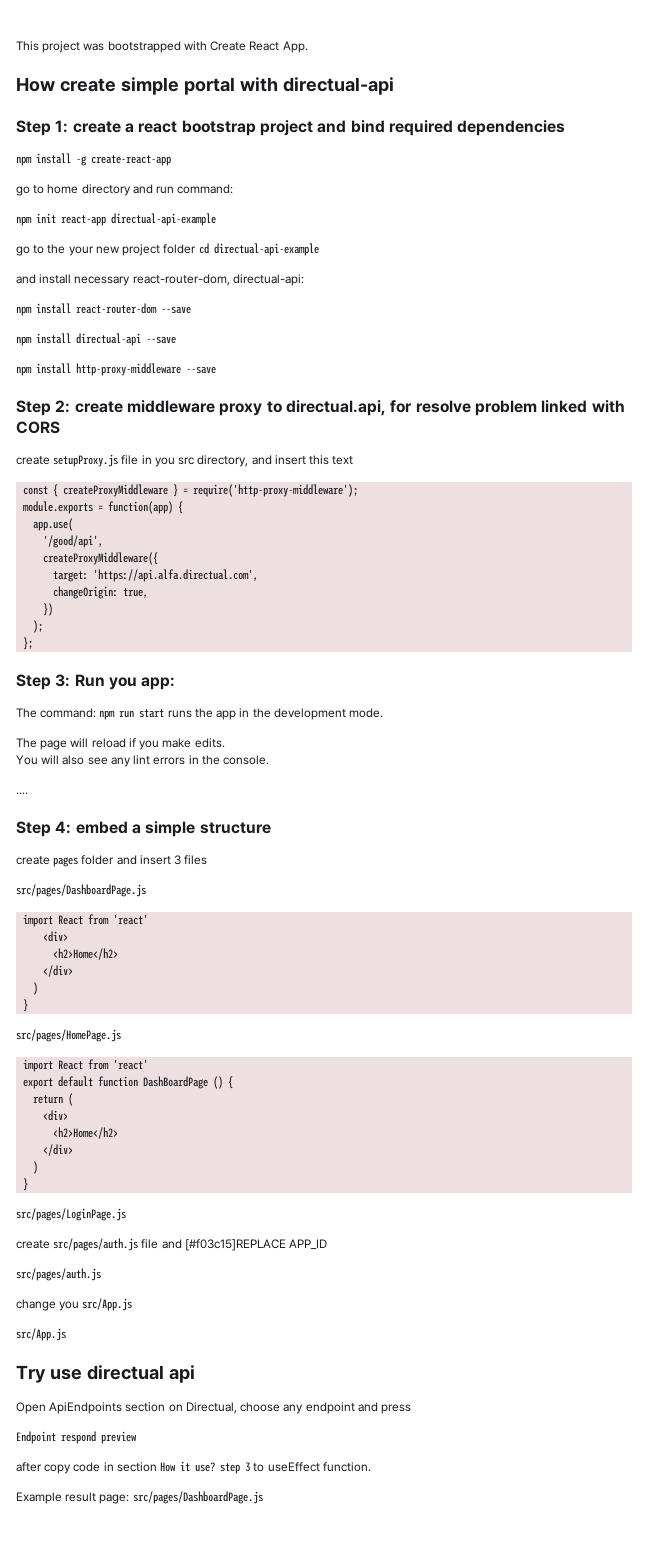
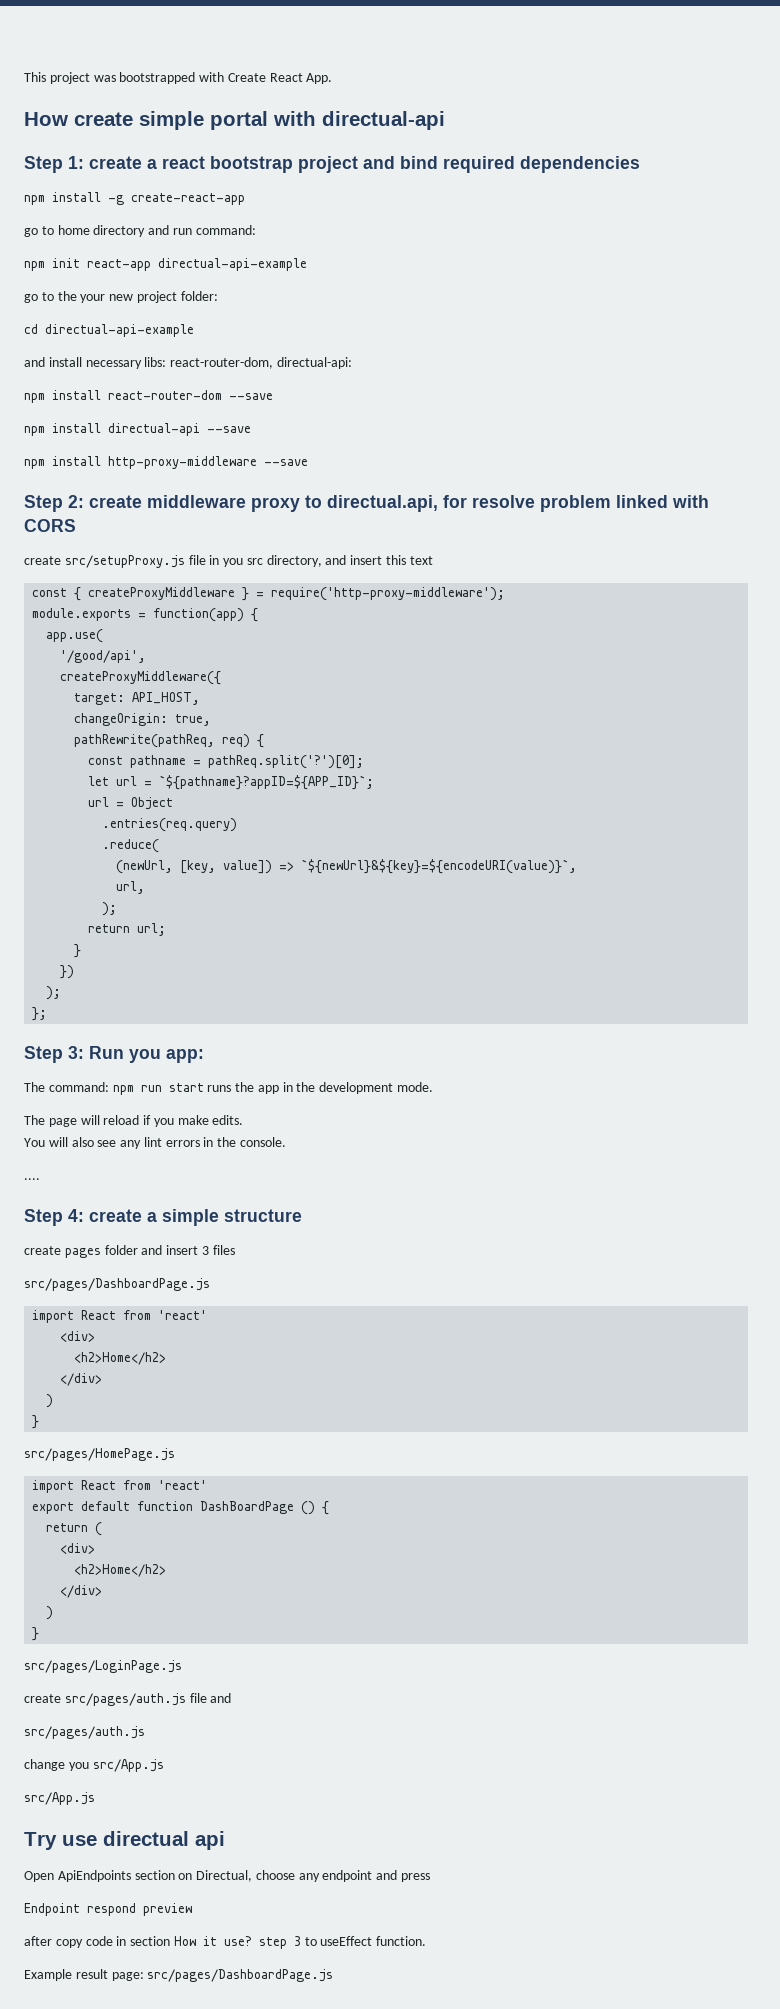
- go to the your new project folder cd directual-api-example
+ go to the your new project folder:
+ cd directual-api-example
- and install necessary react-router-dom, directual-api:
+ and install necessary libs: react-router-dom, directual-api:
- create setupProxy.js file in you src directory, and insert this text
+ create src/setupProxy.js file in you src directory, and insert this text
- target: 'https://api.alfa.directual.com',
+ target: API_HOST,
+ pathRewrite(pathReq, req) {
+ const pathname = pathReq.split('?')[0];
+ let url = `${pathname}?appID=${APP_ID}`;
+ url = Object
+ .entries(req.query)
+ .reduce(
+ (newUrl, [key, value]) => `${newUrl}&${key}=${encodeURI(value)}`,
+ url,
+ );
+ return url;
+ }
- Step 4: embed a simple structure
+ Step 4: create a simple structure
- create src/pages/auth.js file and [#f03c15]REPLACE APP_ID
+ create src/pages/auth.js file and

